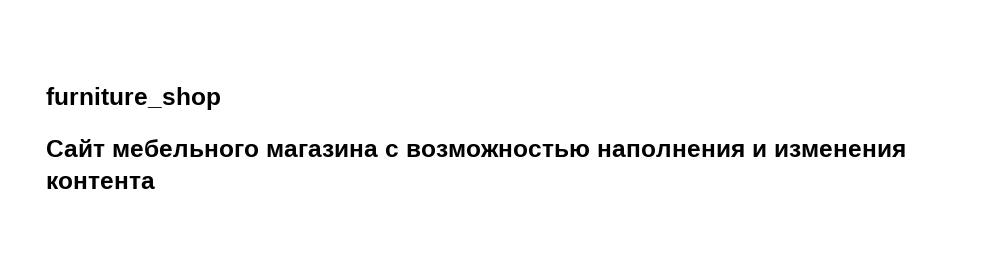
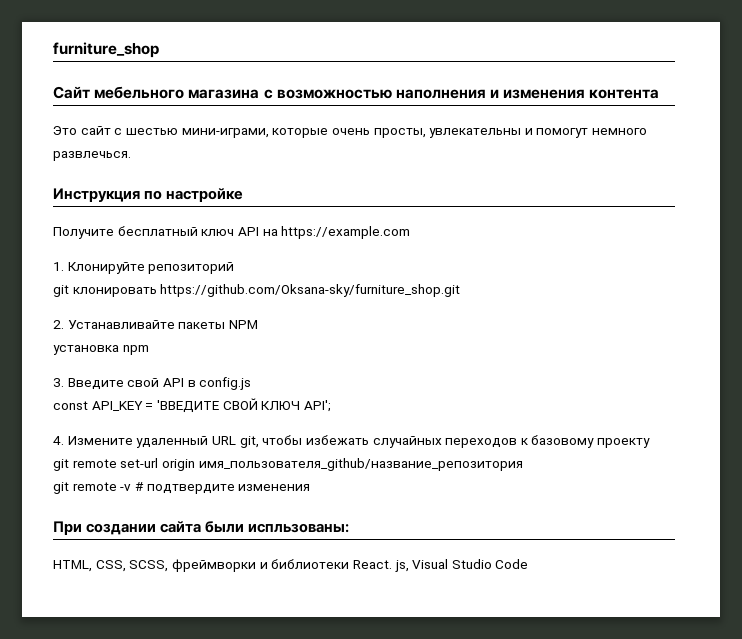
+ Это сайт с шестью мини-играми, которые очень просты, увлекательны и помогут немного развлечься.
+ Инструкция по настройке
+ Получите бесплатный ключ API на https://example.com
+ 1. Клонируйте репозиторий
+ git клонировать https://github.com/Oksana-sky/furniture_shop.git
+ 2. Устанавливайте пакеты NPM
+ установка npm
+ 3. Введите свой API в config.js
+ const API_KEY = 'ВВЕДИТЕ СВОЙ КЛЮЧ API';
+ 4. Измените удаленный URL git, чтобы избежать случайных переходов к базовому проекту
+ git remote set-url origin имя_пользователя_github/название_репозитория
+ git remote -v # подтвердите изменения
+ При создании сайта были испльзованы:
+ HTML, CSS, SCSS, фреймворки и библиотеки React. js, Visual Studio Code

